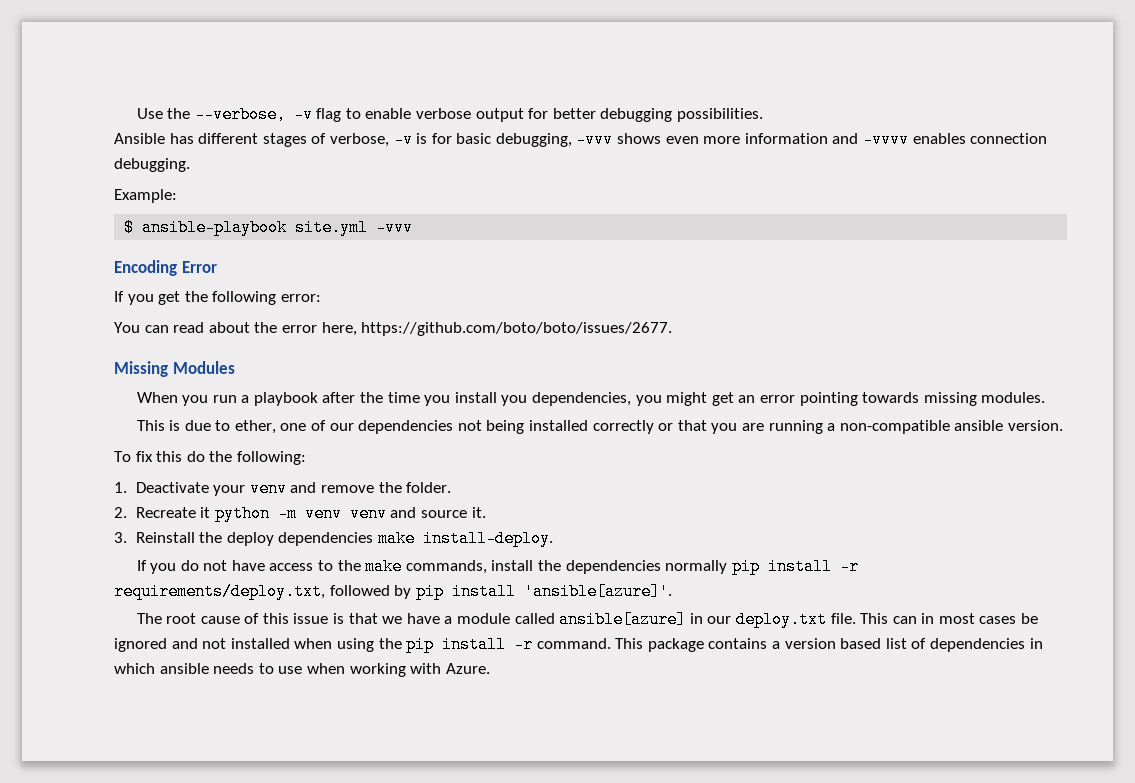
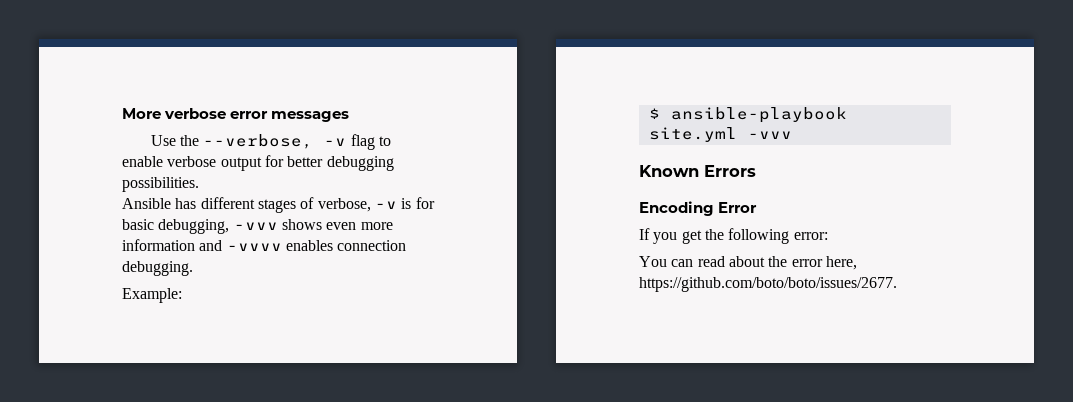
+ More verbose error messages
+ Known Errors
- Missing Modules
- When you run a playbook after the time you install you dependencies, you might get an error pointing towards missing modules.
- This is due to ether, one of our dependencies not being installed correctly or that you are running a non-compatible ansible version.
- To fix this do the following:
- 1. Deactivate your venv and remove the folder.
- 2. Recreate it python -m venv venv and source it.
- 3. Reinstall the deploy dependencies make install-deploy.
- If you do not have access to the make commands, install the dependencies normally pip install -r requirements/deploy.txt, followed by pip install 'ansible[azure]'.
- The root cause of this issue is that we have a module called ansible[azure] in our deploy.txt file. This can in most cases be ignored and not installed when using the pip install -r command. This package contains a version based list of dependencies in which ansible needs to use when working with Azure.

